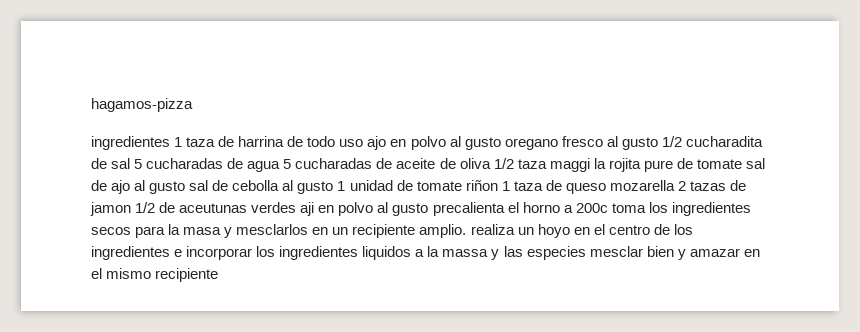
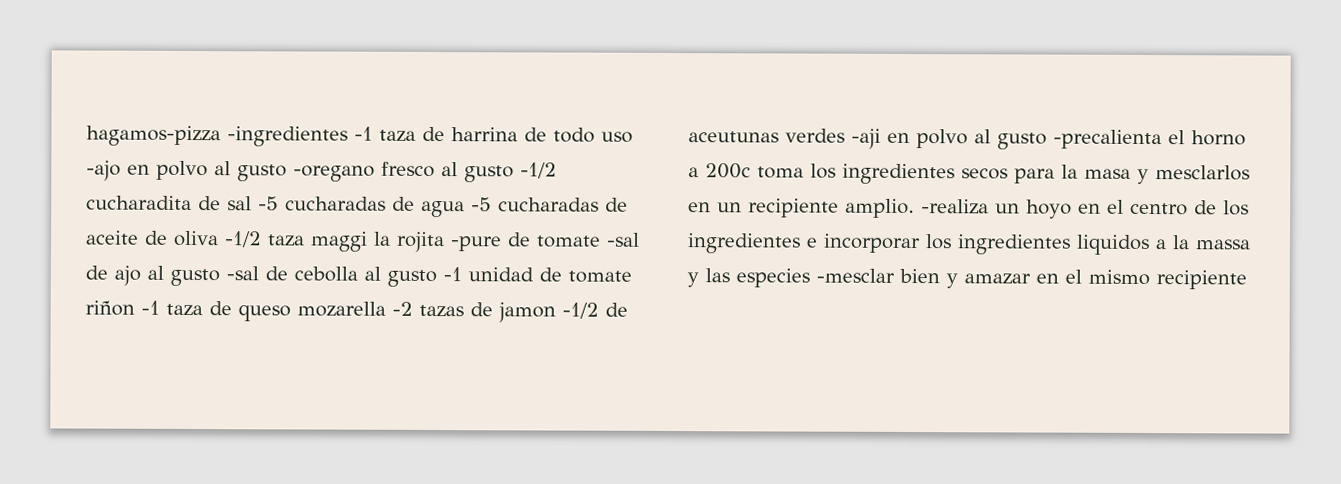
- hagamos-pizza
- ingredientes 1 taza de harrina de todo uso ajo en polvo al gusto oregano fresco al gusto 1/2 cucharadita de sal 5 cucharadas de agua 5 cucharadas de aceite de oliva 1/2 taza maggi la rojita pure de tomate sal de ajo al gusto sal de cebolla al gusto 1 unidad de tomate riñon 1 taza de queso mozarella 2 tazas de jamon 1/2 de aceutunas verdes aji en polvo al gusto precalienta el horno a 200c toma los ingredientes secos para la masa y mesclarlos en un recipiente amplio. realiza un hoyo en el centro de los ingredientes e incorporar los ingredientes liquidos a la massa y las especies mesclar bien y amazar en el mismo recipiente
+ hagamos-pizza -ingredientes -1 taza de harrina de todo uso -ajo en polvo al gusto -oregano fresco al gusto -1/2 cucharadita de sal -5 cucharadas de agua -5 cucharadas de aceite de oliva -1/2 taza maggi la rojita -pure de tomate -sal de ajo al gusto -sal de cebolla al gusto -1 unidad de tomate riñon -1 taza de queso mozarella -2 tazas de jamon -1/2 de aceutunas verdes -aji en polvo al gusto -precalienta el horno a 200c toma los ingredientes secos para la masa y mesclarlos en un recipiente amplio. -realiza un hoyo en el centro de los ingredientes e incorporar los ingredientes liquidos a la massa y las especies -mesclar bien y amazar en el mismo recipiente

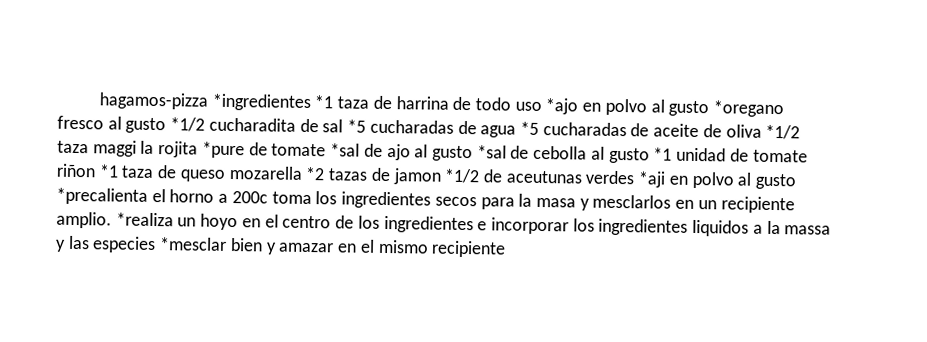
- hagamos-pizza -ingredientes -1 taza de harrina de todo uso -ajo en polvo al gusto -oregano fresco al gusto -1/2 cucharadita de sal -5 cucharadas de agua -5 cucharadas de aceite de oliva -1/2 taza maggi la rojita -pure de tomate -sal de ajo al gusto -sal de cebolla al gusto -1 unidad de tomate riñon -1 taza de queso mozarella -2 tazas de jamon -1/2 de aceutunas verdes -aji en polvo al gusto -precalienta el horno a 200c toma los ingredientes secos para la masa y mesclarlos en un recipiente amplio.
+ hagamos-pizza *ingredientes *1 taza de harrina de todo uso *ajo en polvo al gusto *oregano fresco al gusto *1/2 cucharadita de sal *5 cucharadas de agua *5 cucharadas de aceite de oliva *1/2 taza maggi la rojita *pure de tomate *sal de ajo al gusto *sal de cebolla al gusto *1 unidad de tomate riñon *1 taza de queso mozarella *2 tazas de jamon *1/2 de aceutunas verdes *aji en polvo al gusto *precalienta el horno a 200c toma los ingredientes secos para la masa y mesclarlos en un recipiente amplio.
- -realiza un hoyo en el centro de los ingredientes e incorporar los ingredientes liquidos a la massa y las especies -mesclar bien y amazar en el mismo recipiente
+ *realiza un hoyo en el centro de los ingredientes e incorporar los ingredientes liquidos a la massa y las especies *mesclar bien y amazar en el mismo recipiente

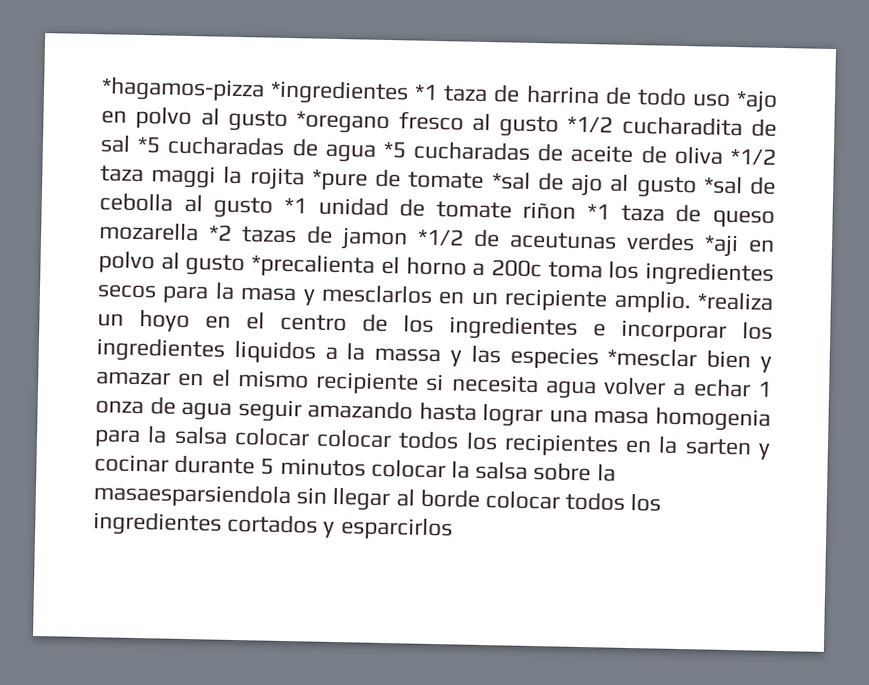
- hagamos-pizza *ingredientes *1 taza de harrina de todo uso *ajo en polvo al gusto *oregano fresco al gusto *1/2 cucharadita de sal *5 cucharadas de agua *5 cucharadas de aceite de oliva *1/2 taza maggi la rojita *pure de tomate *sal de ajo al gusto *sal de cebolla al gusto *1 unidad de tomate riñon *1 taza de queso mozarella *2 tazas de jamon *1/2 de aceutunas verdes *aji en polvo al gusto *precalienta el horno a 200c toma los ingredientes secos para la masa y mesclarlos en un recipiente amplio.
+ *hagamos-pizza *ingredientes *1 taza de harrina de todo uso *ajo en polvo al gusto *oregano fresco al gusto *1/2 cucharadita de sal *5 cucharadas de agua *5 cucharadas de aceite de oliva *1/2 taza maggi la rojita *pure de tomate *sal de ajo al gusto *sal de cebolla al gusto *1 unidad de tomate riñon *1 taza de queso mozarella *2 tazas de jamon *1/2 de aceutunas verdes *aji en polvo al gusto *precalienta el horno a 200c toma los ingredientes secos para la masa y mesclarlos en un recipiente amplio.
- *realiza un hoyo en el centro de los ingredientes e incorporar los ingredientes liquidos a la massa y las especies *mesclar bien y amazar en el mismo recipiente
+ *realiza un hoyo en el centro de los ingredientes e incorporar los ingredientes liquidos a la massa y las especies *mesclar bien y amazar en el mismo recipiente si necesita agua volver a echar 1 onza de agua seguir amazando hasta lograr una masa homogenia para la salsa colocar colocar todos los recipientes en la sarten y cocinar durante 5 minutos colocar la salsa sobre la masaesparsiendola sin llegar al borde colocar todos los ingredientes cortados y esparcirlos

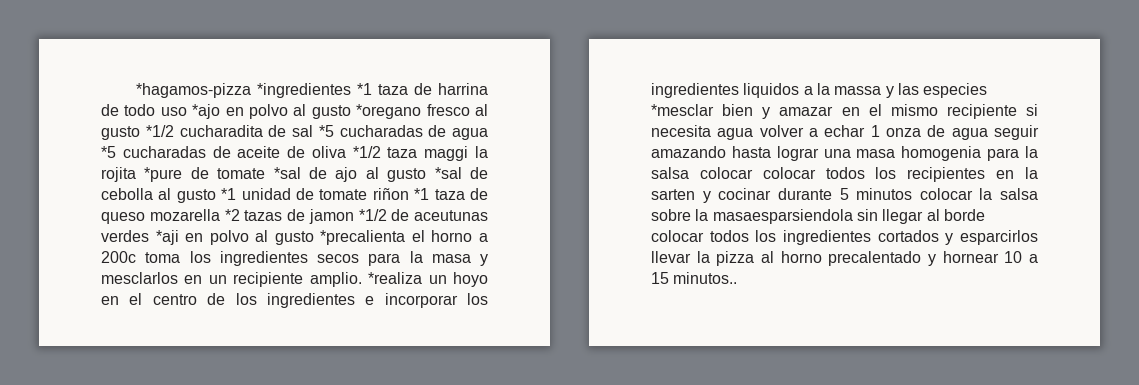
- *realiza un hoyo en el centro de los ingredientes e incorporar los ingredientes liquidos a la massa y las especies *mesclar bien y amazar en el mismo recipiente si necesita agua volver a echar 1 onza de agua seguir amazando hasta lograr una masa homogenia para la salsa colocar colocar todos los recipientes en la sarten y cocinar durante 5 minutos colocar la salsa sobre la masaesparsiendola sin llegar al borde colocar todos los ingredientes cortados y esparcirlos
+ *realiza un hoyo en el centro de los ingredientes e incorporar los ingredientes liquidos a la massa y las especies *mesclar bien y amazar en el mismo recipiente si necesita agua volver a echar 1 onza de agua seguir amazando hasta lograr una masa homogenia para la salsa colocar colocar todos los recipientes en la sarten y cocinar durante 5 minutos colocar la salsa sobre la masaesparsiendola sin llegar al borde colocar todos los ingredientes cortados y esparcirlos llevar la pizza al horno precalentado y hornear 10 a 15 minutos..

